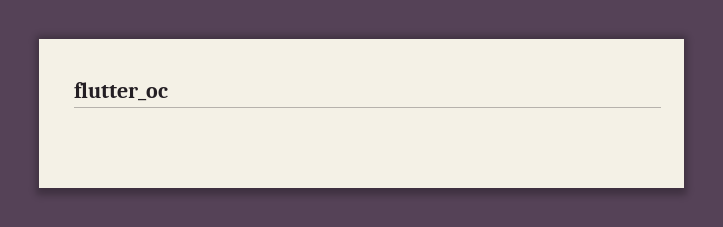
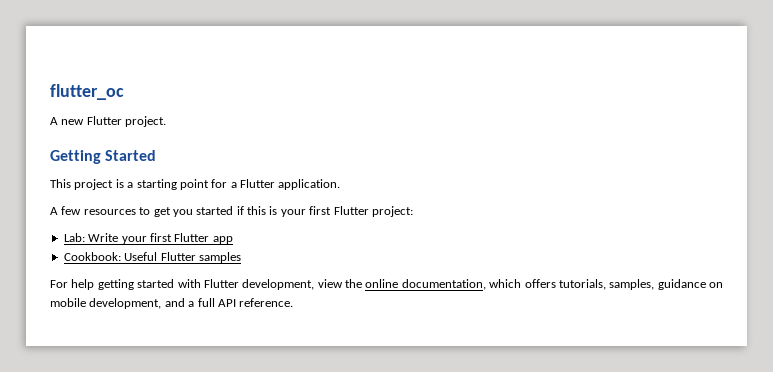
+ A new Flutter project.
+ Getting Started
+ This project is a starting point for a Flutter application.
+ A few resources to get you started if this is your first Flutter project:
+ Lab: Write your first Flutter app
+ Cookbook: Useful Flutter samples
+ For help getting started with Flutter development, view the online documentation, which offers tutorials, samples, guidance on mobile development, and a full API reference.

